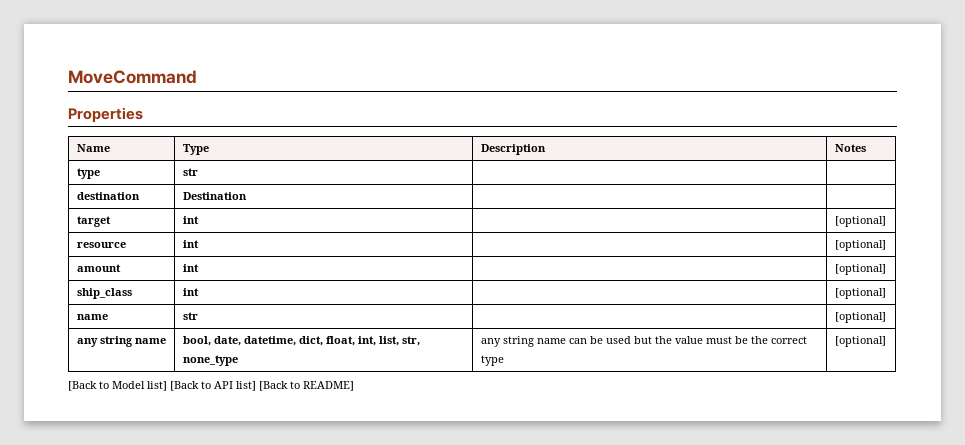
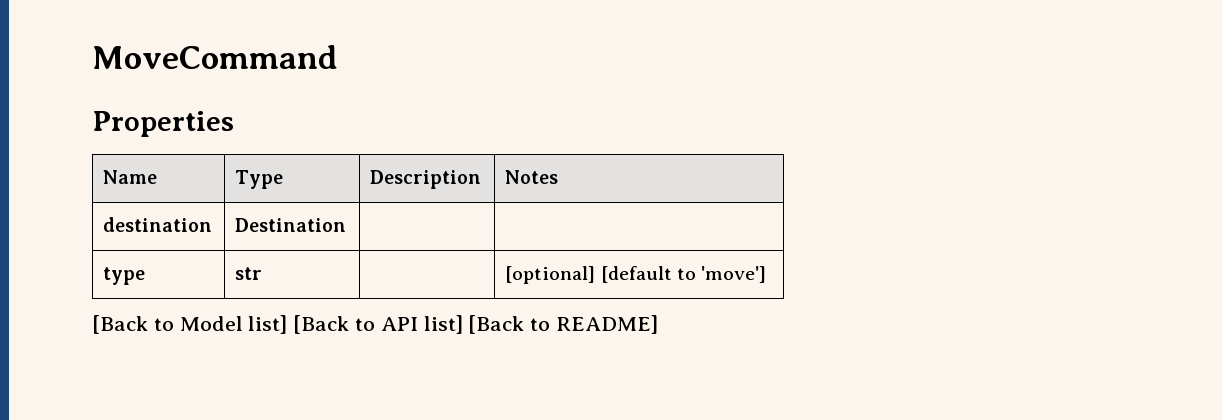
- type | str | |
- target | int | | [optional]
- resource | int | | [optional]
- amount | int | | [optional]
- ship_class | int | | [optional]
- name | str | | [optional]
- any string name | bool, date, datetime, dict, float, int, list, str, none_type | any string name can be used but the value must be the correct type | [optional]
+ type | str | | [optional] [default to 'move']

